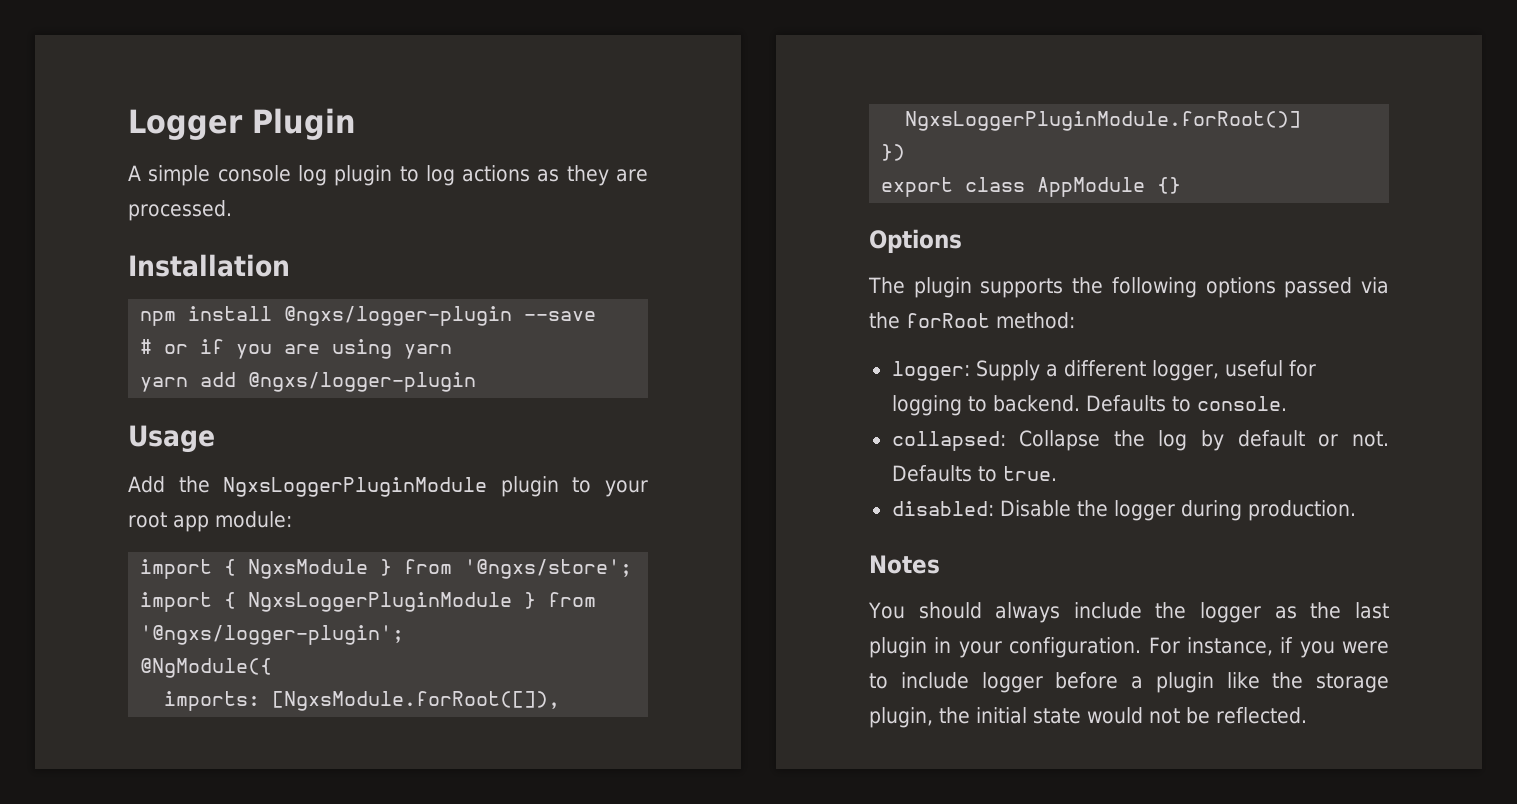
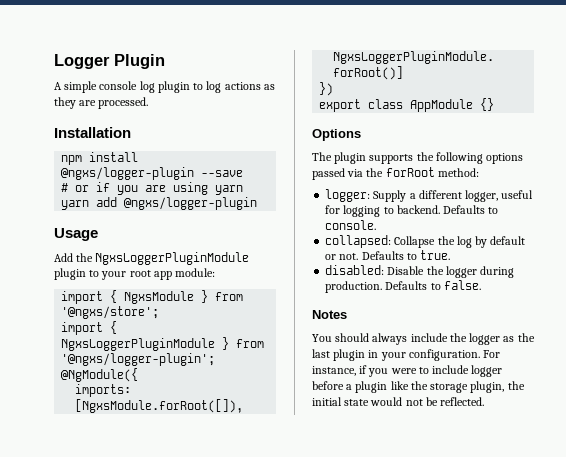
+ Defaults to false.

